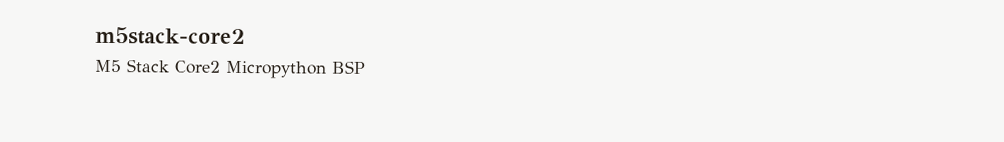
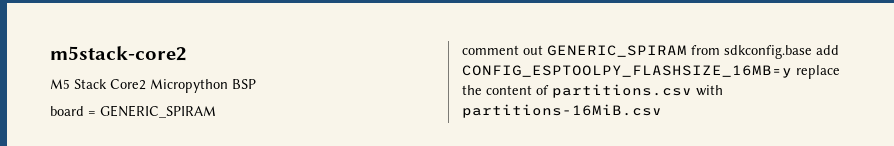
+ board = GENERIC_SPIRAM
+ comment out GENERIC_SPIRAM from sdkconfig.base add CONFIG_ESPTOOLPY_FLASHSIZE_16MB=y replace the content of partitions.csv with partitions-16MiB.csv

